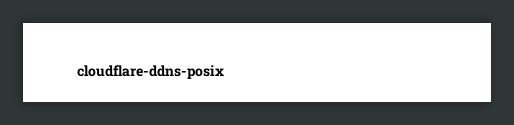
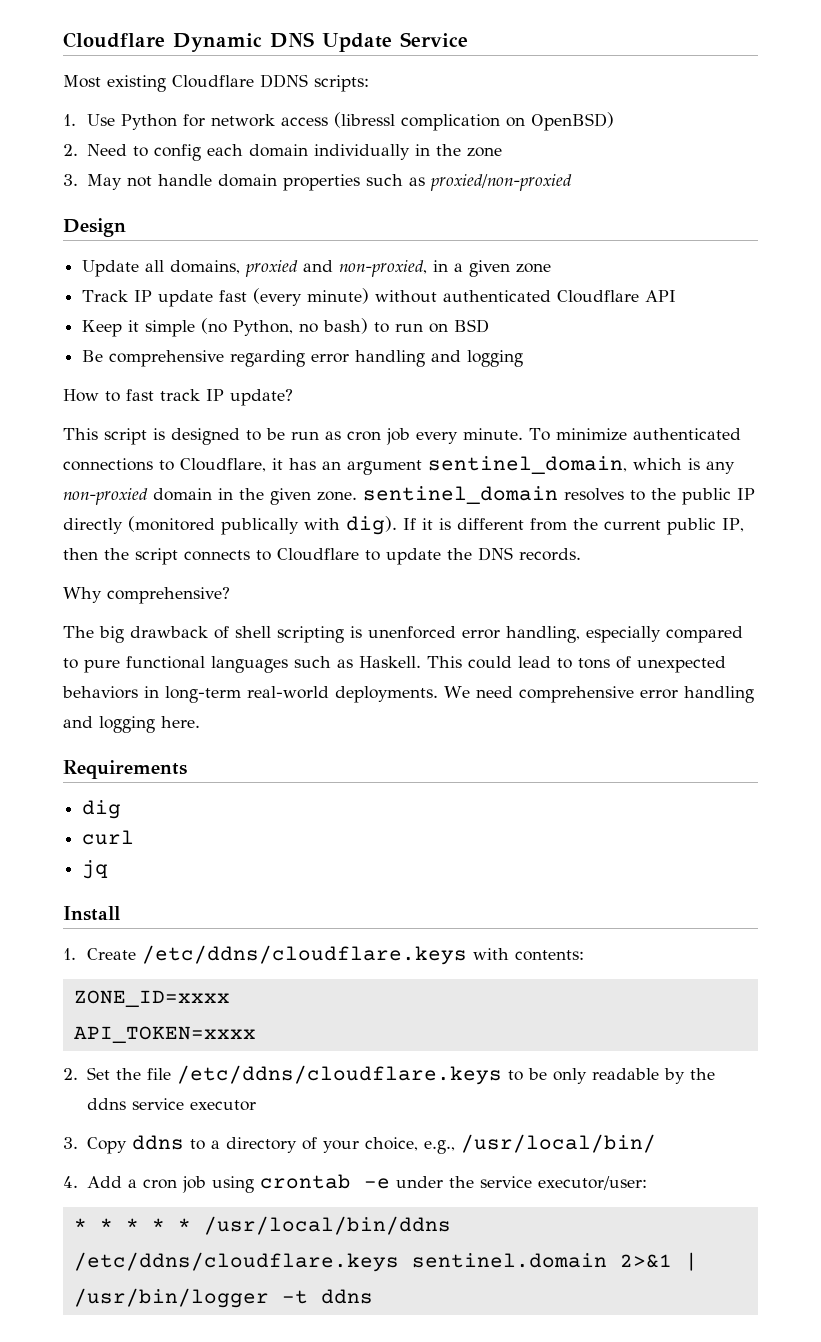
- cloudflare-ddns-posix
+ Cloudflare Dynamic DNS Update Service
+ Most existing Cloudflare DDNS scripts:
+ 1. Use Python for network access (libressl complication on OpenBSD)
+ 2. Need to config each domain individually in the zone
+ 3. May not handle domain properties such as proxied/non-proxied
+ Design
+ Update all domains, proxied and non-proxied, in a given zone
+ Track IP update fast (every minute) without authenticated Cloudflare API
+ Keep it simple (no Python, no bash) to run on BSD
+ Be comprehensive regarding error handling and logging
+ How to fast track IP update?
+ This script is designed to be run as cron job every minute. To minimize authenticated connections to Cloudflare, it has an argument sentinel_domain, which is any non-proxied domain in the given zone. sentinel_domain resolves to the public IP directly (monitored publically with dig). If it is different from the current public IP, then the script connects to Cloudflare to update the DNS records.
+ Why comprehensive?
+ The big drawback of shell scripting is unenforced error handling, especially compared to pure functional languages such as Haskell. This could lead to tons of unexpected behaviors in long-term real-world deployments. We need comprehensive error handling and logging here.
+ Requirements
+ dig
+ curl
+ jq
+ Install
+ 1. Create /etc/ddns/cloudflare.keys with contents:
+ ZONE_ID=xxxx
+ API_TOKEN=xxxx
+ 2. Set the file /etc/ddns/cloudflare.keys to be only readable by the ddns service executor
+ 3. Copy ddns to a directory of your choice, e.g., /usr/local/bin/
+ 4. Add a cron job using crontab -e under the service executor/user:
+ * * * * * /usr/local/bin/ddns /etc/ddns/cloudflare.keys sentinel.domain 2>&1 | /usr/bin/logger -t ddns

